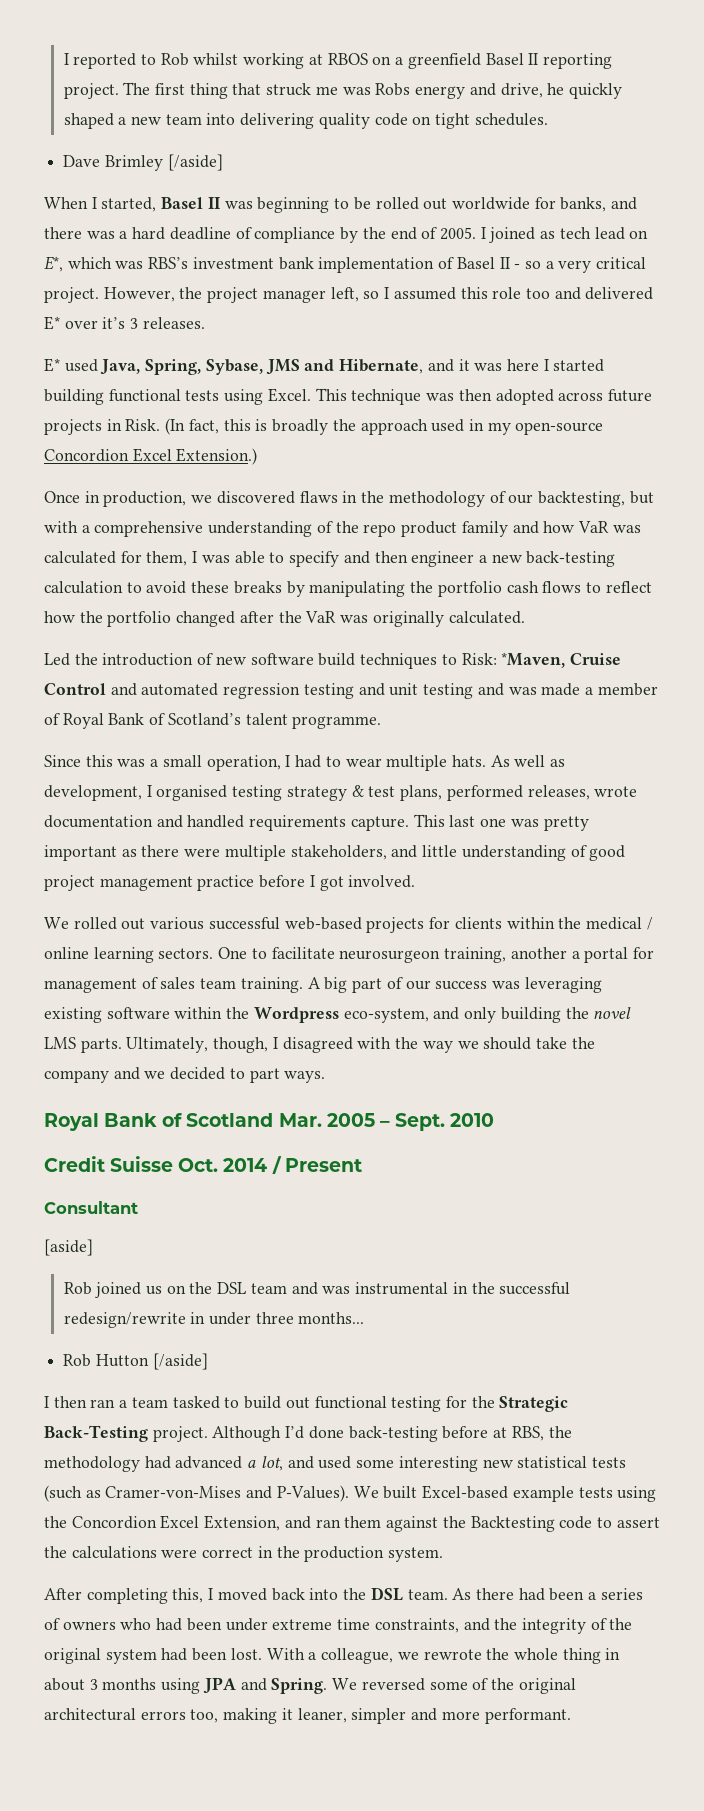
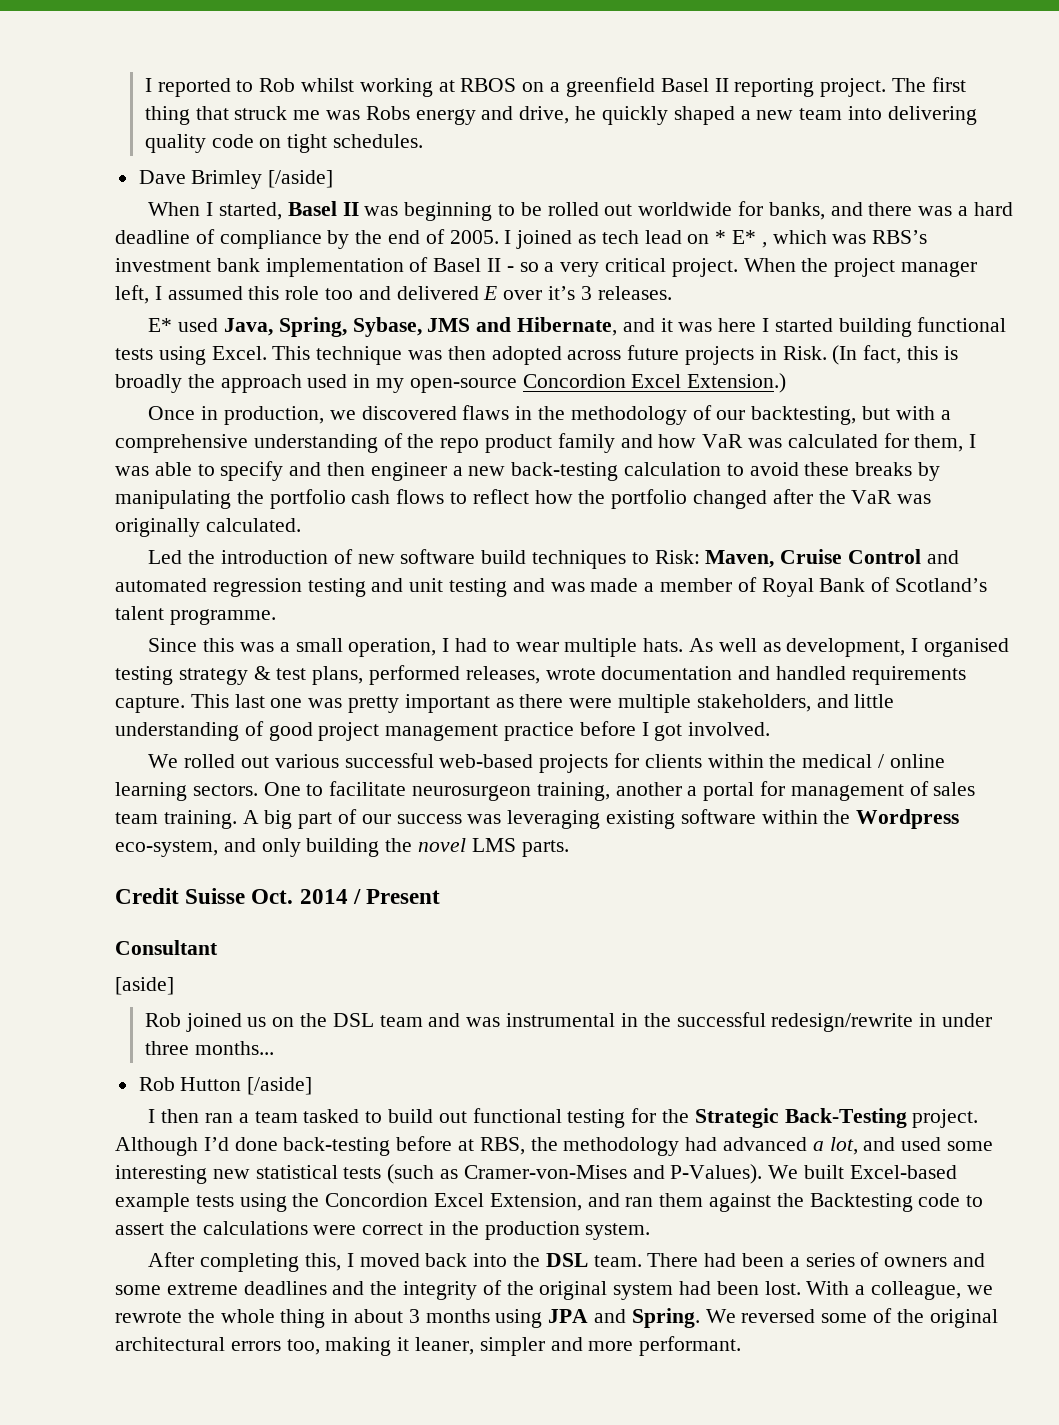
- I joined as tech lead on E*, which was RBS’s investment bank implementation of Basel II - so a very critical project.
+ I joined as tech lead on * E* , which was RBS’s investment bank implementation of Basel II - so a very critical project.
- However, the project manager left, so I assumed this role too and delivered E* over it’s 3 releases.
+ When the project manager left, I assumed this role too and delivered E over it’s 3 releases.
- Led the introduction of new software build techniques to Risk: *Maven, Cruise Control and automated regression testing and unit testing and was made a member of Royal Bank of Scotland’s talent programme.
+ Led the introduction of new software build techniques to Risk: Maven, Cruise Control and automated regression testing and unit testing and was made a member of Royal Bank of Scotland’s talent programme.
- Ultimately, though, I disagreed with the way we should take the company and we decided to part ways.
- Royal Bank of Scotland Mar. 2005 – Sept. 2010
- As there had been a series of owners who had been under extreme time constraints, and the integrity of the original system had been lost.
+ There had been a series of owners and some extreme deadlines and the integrity of the original system had been lost.

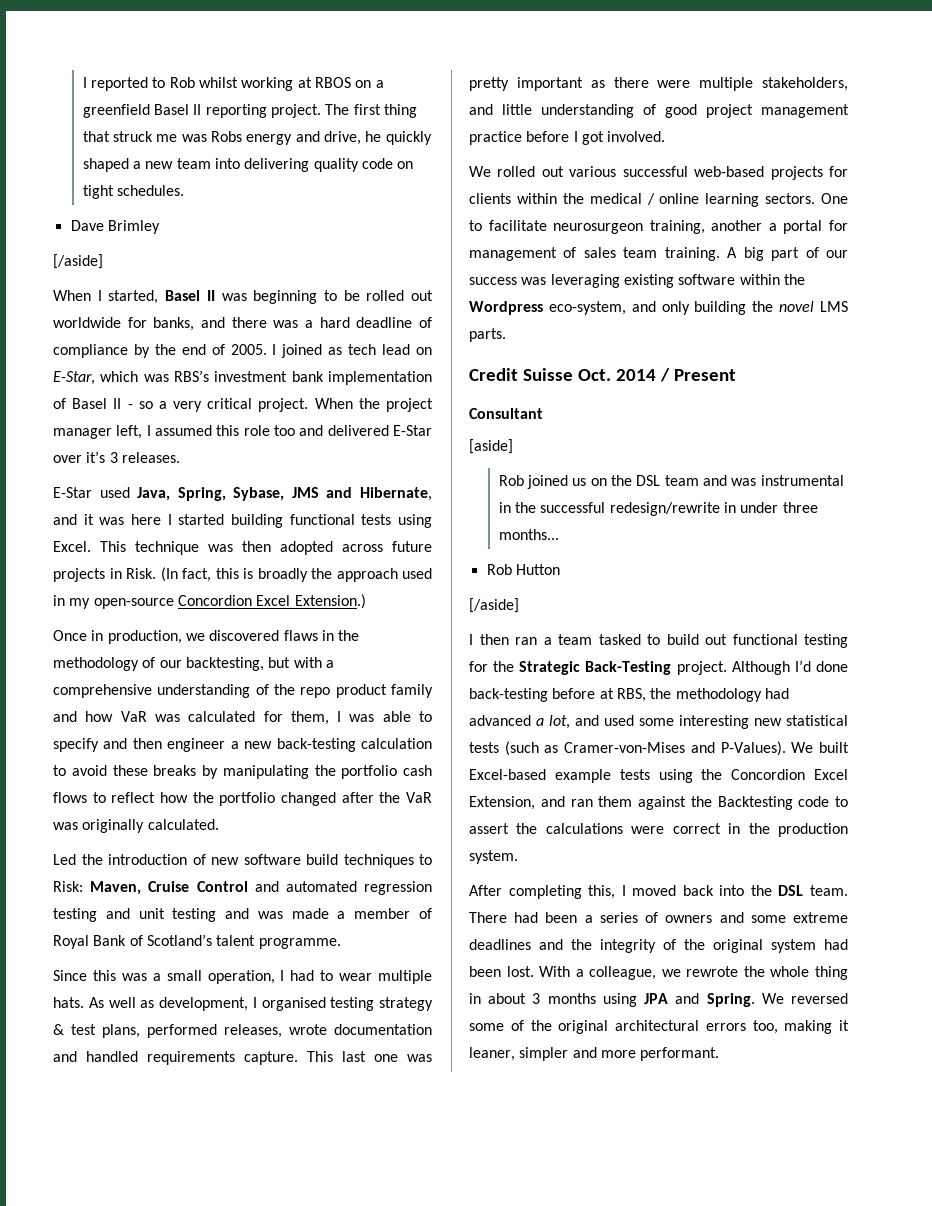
- Dave Brimley [/aside]
+ Dave Brimley
+ [/aside]
- I joined as tech lead on * E* , which was RBS’s investment bank implementation of Basel II - so a very critical project.
+ I joined as tech lead on E-Star, which was RBS’s investment bank implementation of Basel II - so a very critical project.
- When the project manager left, I assumed this role too and delivered E over it’s 3 releases.
+ When the project manager left, I assumed this role too and delivered E-Star over it’s 3 releases.
- E* used Java, Spring, Sybase, JMS and Hibernate, and it was here I started building functional tests using Excel.
+ E-Star used Java, Spring, Sybase, JMS and Hibernate, and it was here I started building functional tests using Excel.
- Rob Hutton [/aside]
+ Rob Hutton
+ [/aside]

